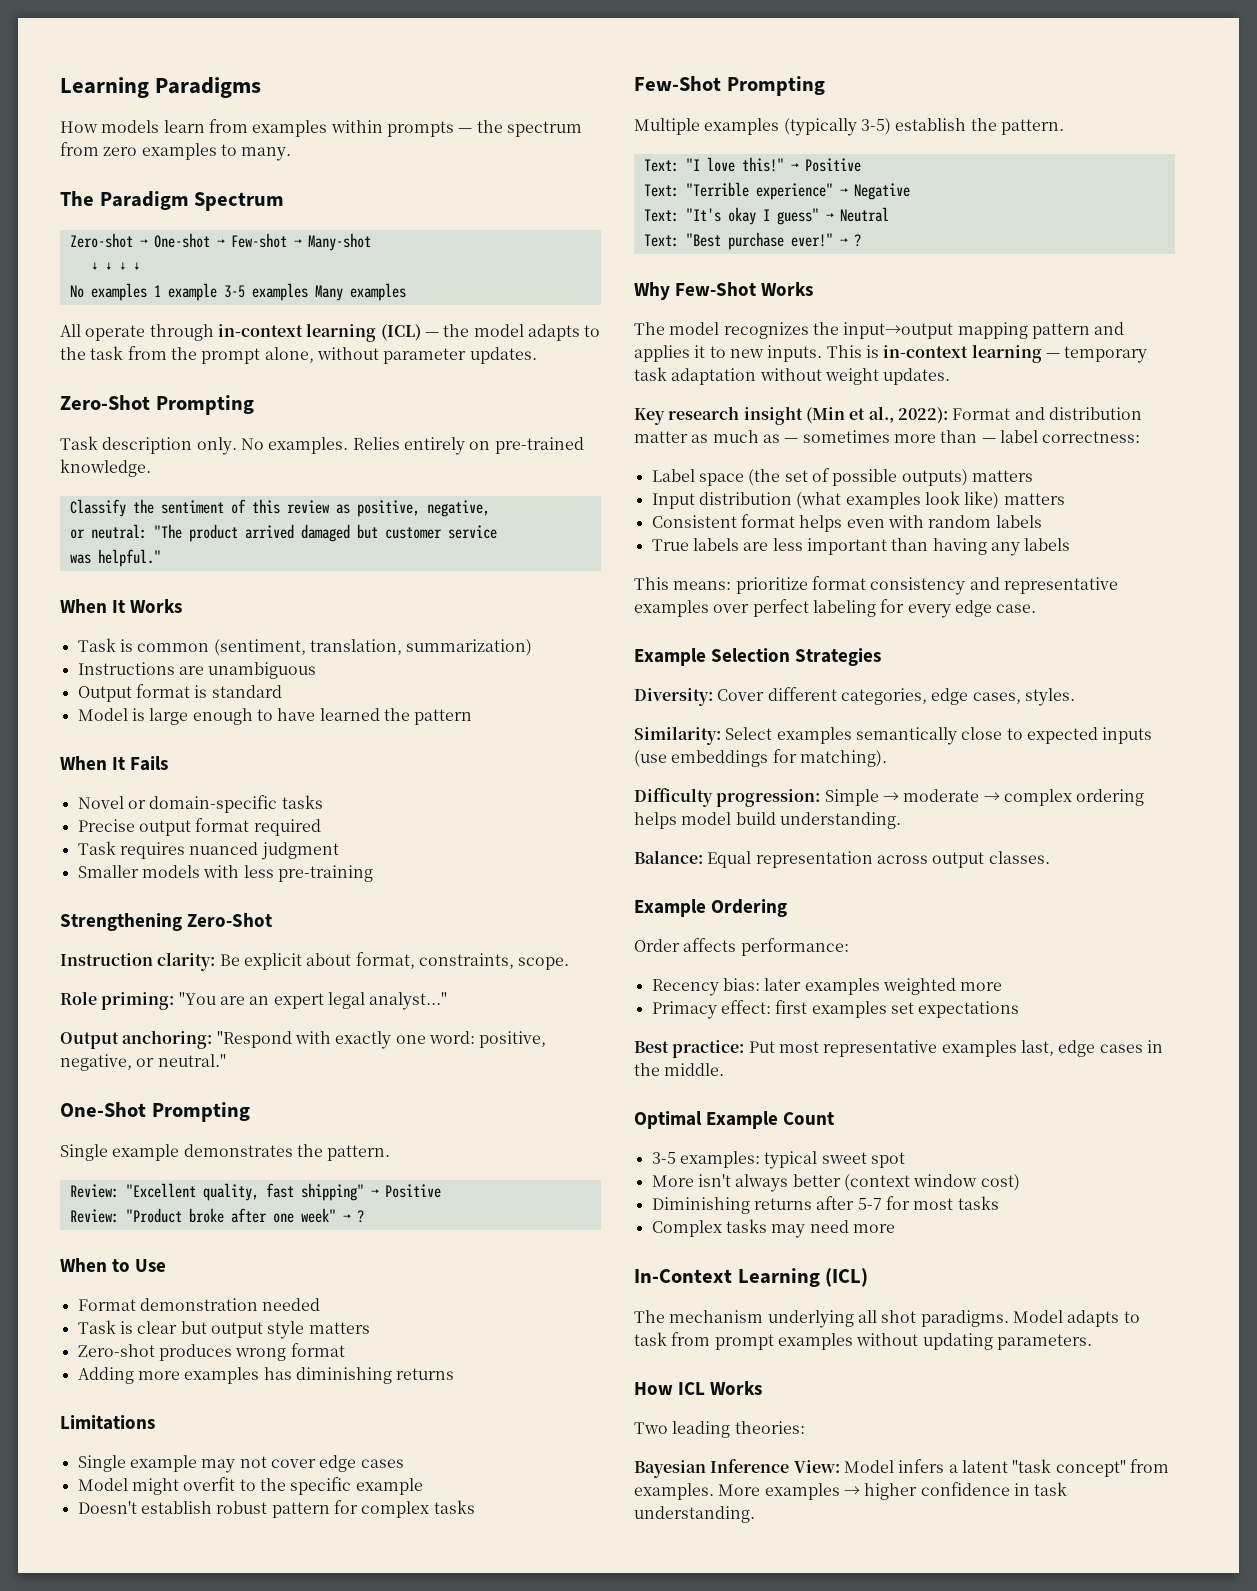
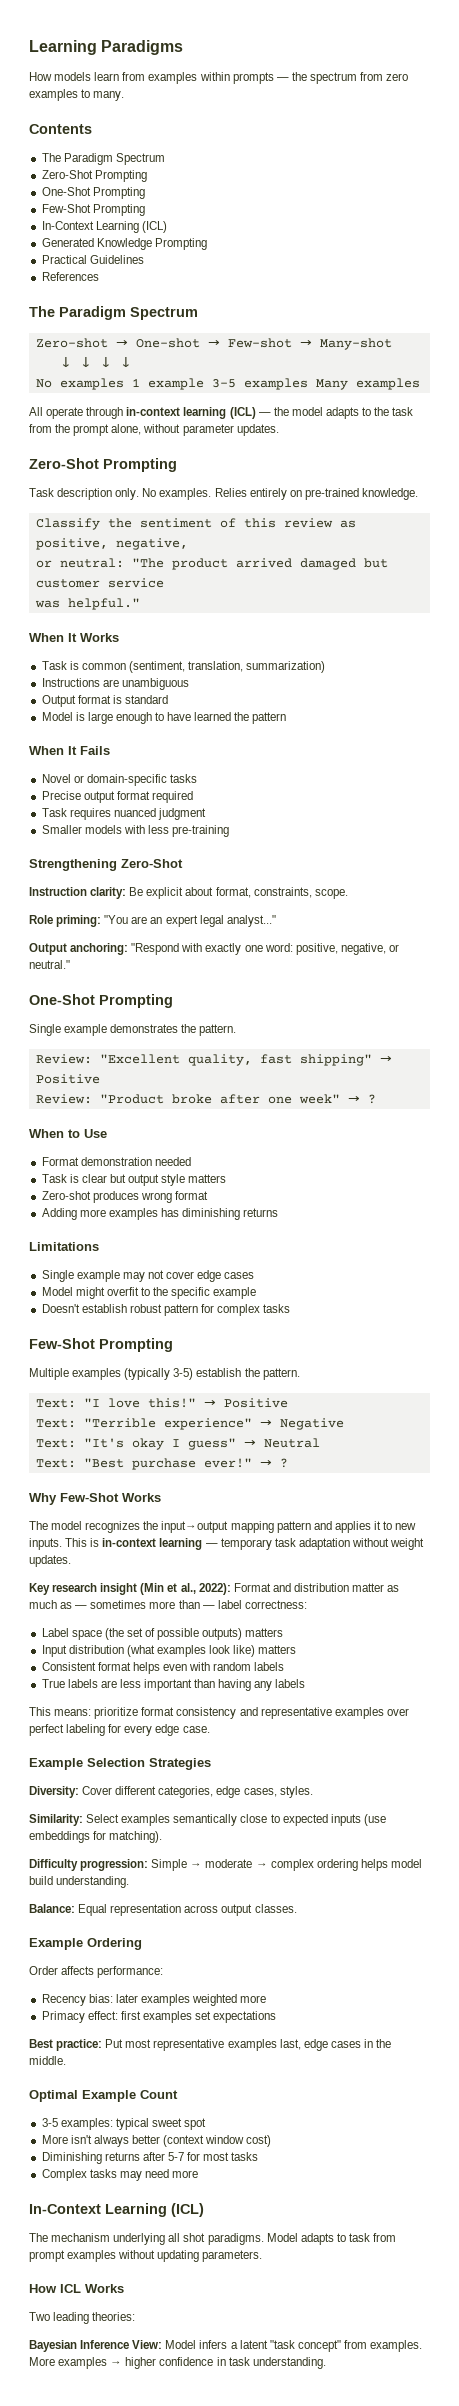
+ Contents
+ The Paradigm Spectrum
+ Zero-Shot Prompting
+ One-Shot Prompting
+ Few-Shot Prompting
+ In-Context Learning (ICL)
+ Generated Knowledge Prompting
+ Practical Guidelines
+ References

